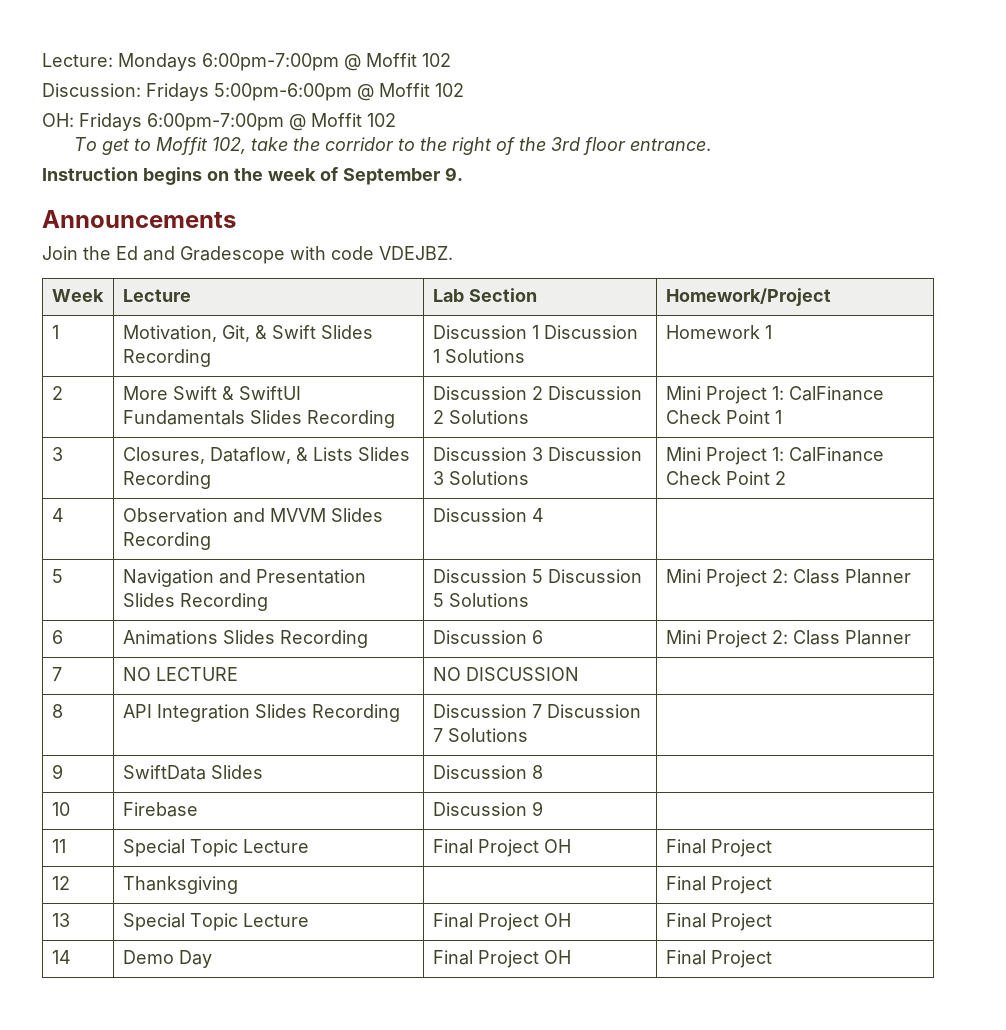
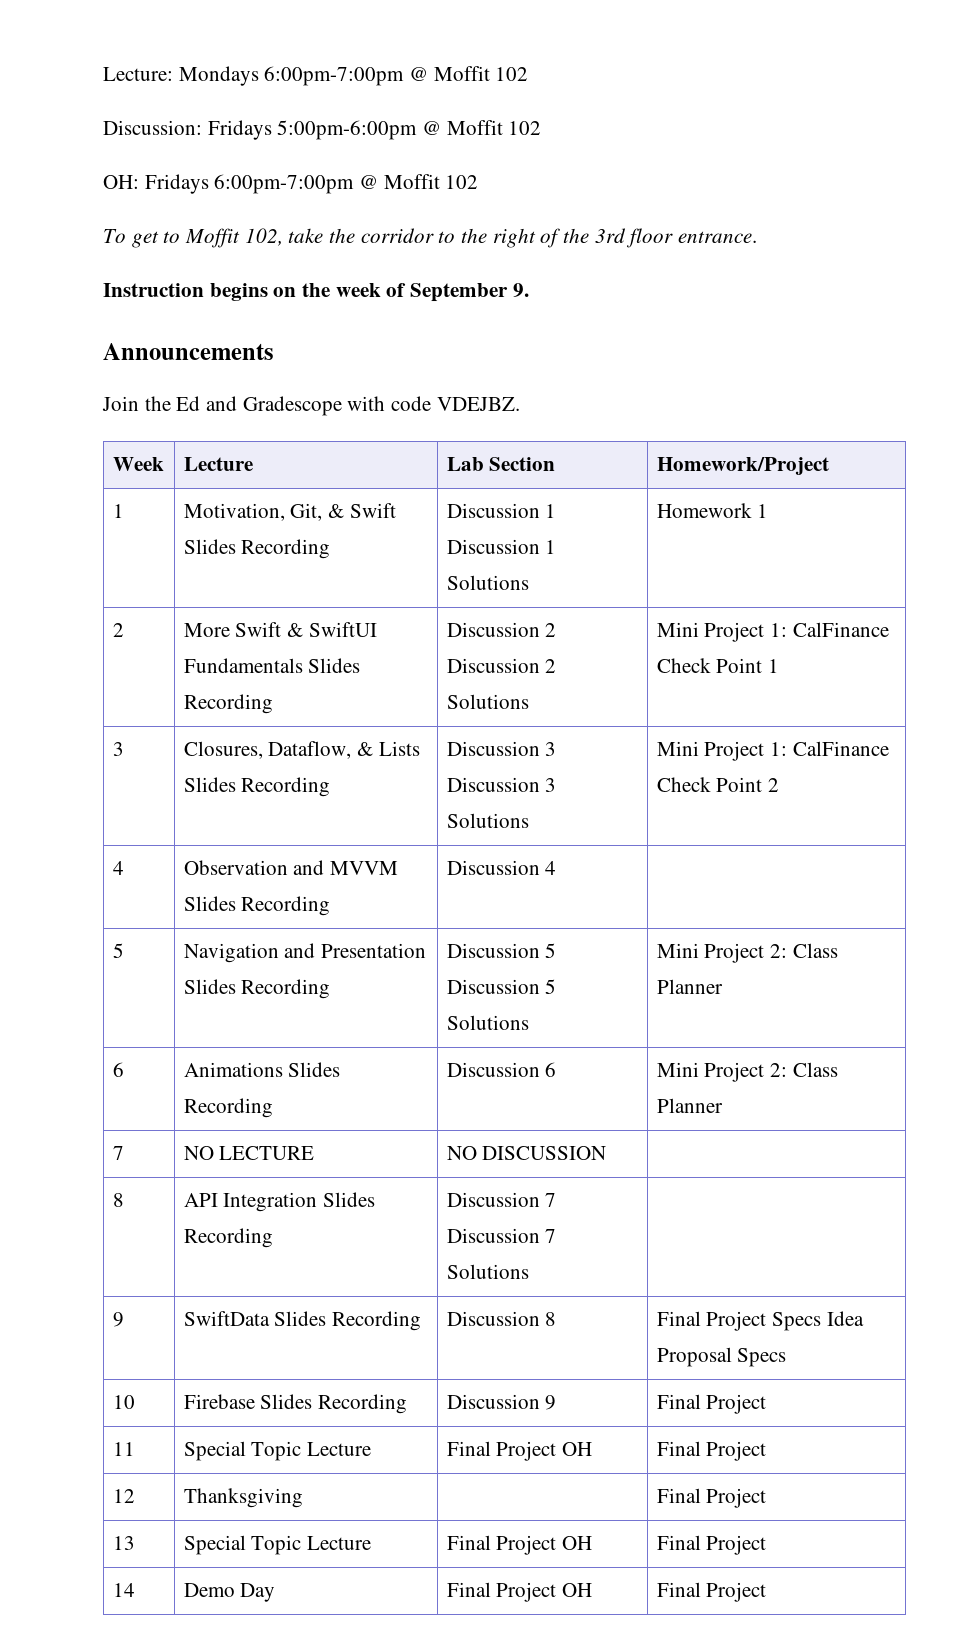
- 9 | SwiftData Slides | Discussion 8 |
+ 9 | SwiftData Slides Recording | Discussion 8 | Final Project Specs Idea Proposal Specs
- 10 | Firebase | Discussion 9 |
+ 10 | Firebase Slides Recording | Discussion 9 | Final Project

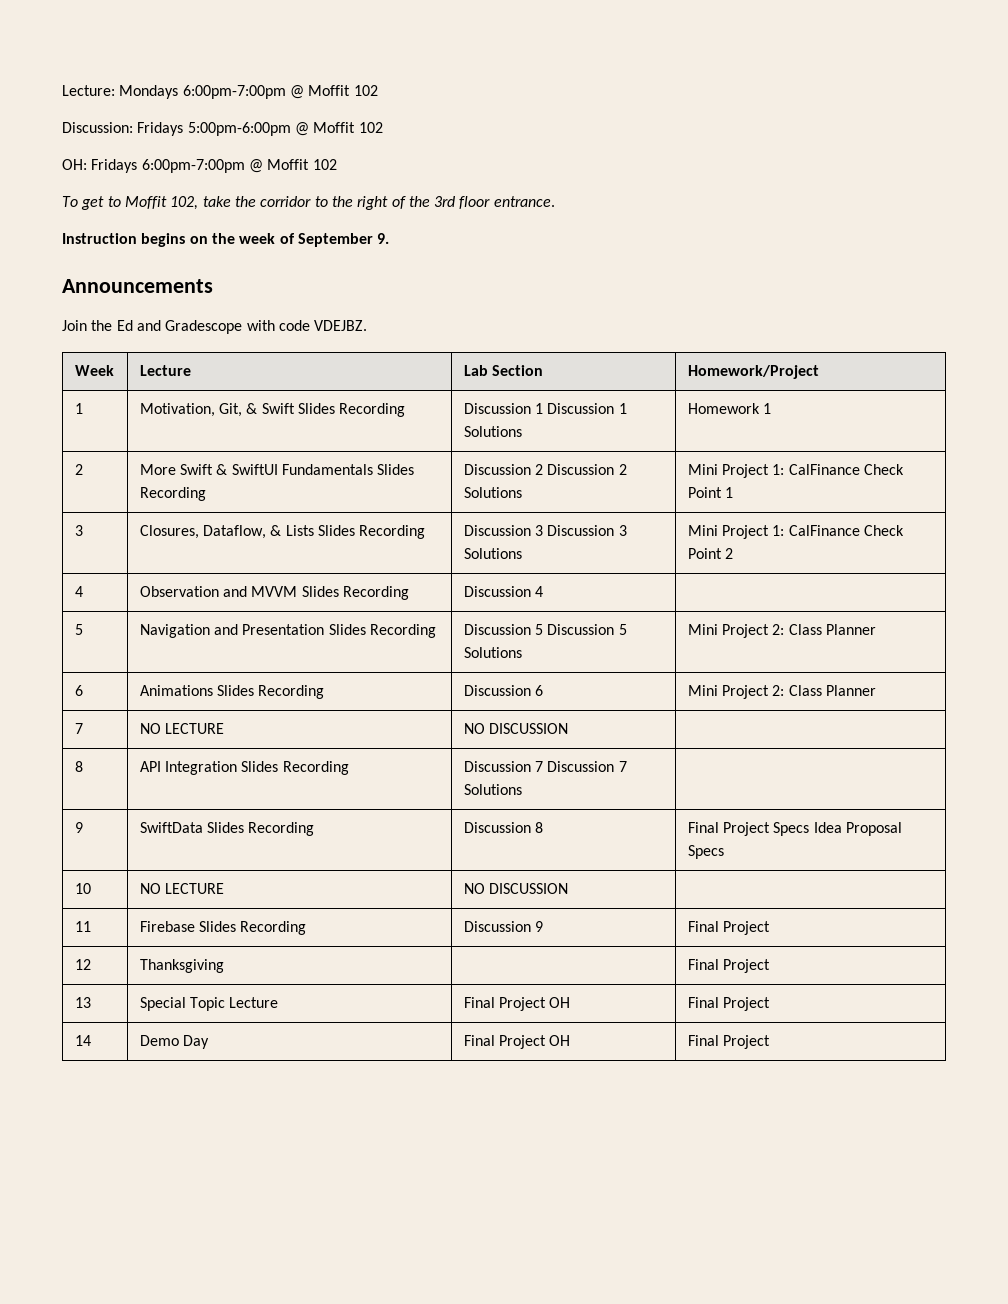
- 10 | Firebase Slides Recording | Discussion 9 | Final Project
+ 10 | NO LECTURE | NO DISCUSSION |
+ 11 | Firebase Slides Recording | Discussion 9 | Final Project
- 11 | Special Topic Lecture | Final Project OH | Final Project

